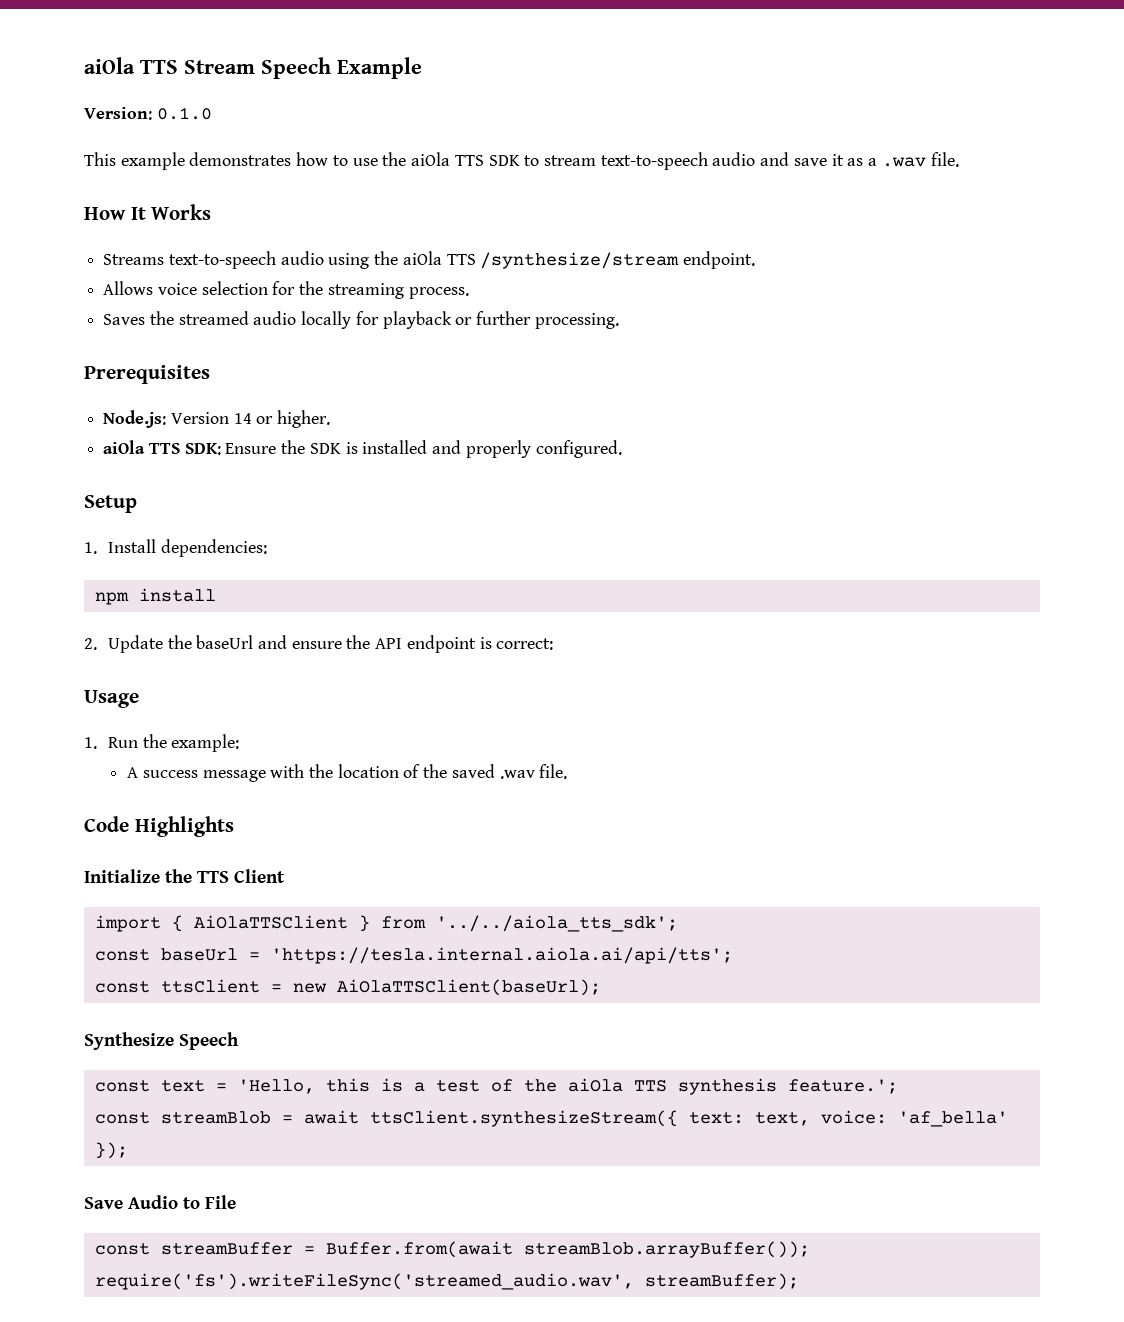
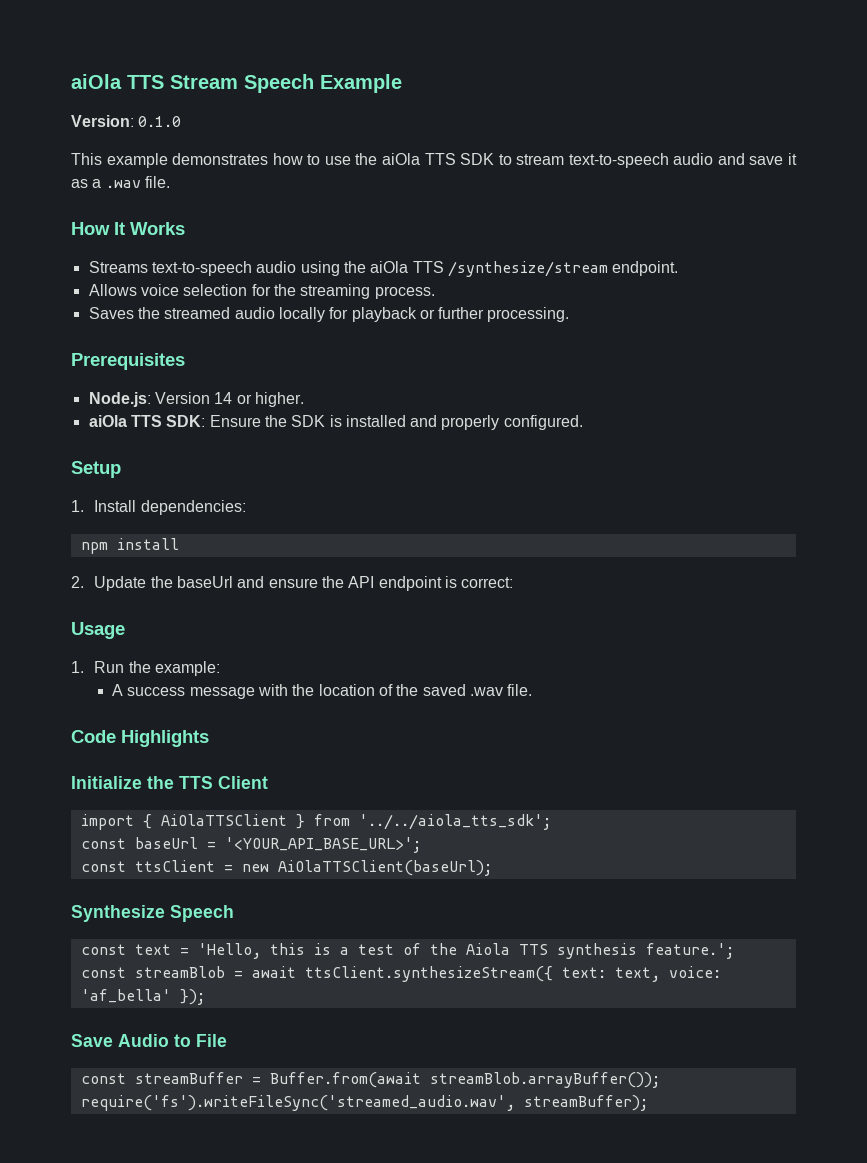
- const baseUrl = 'https://tesla.internal.aiola.ai/api/tts';
+ const baseUrl = '<YOUR_API_BASE_URL>';
- const text = 'Hello, this is a test of the aiOla TTS synthesis feature.';
+ const text = 'Hello, this is a test of the Aiola TTS synthesis feature.';

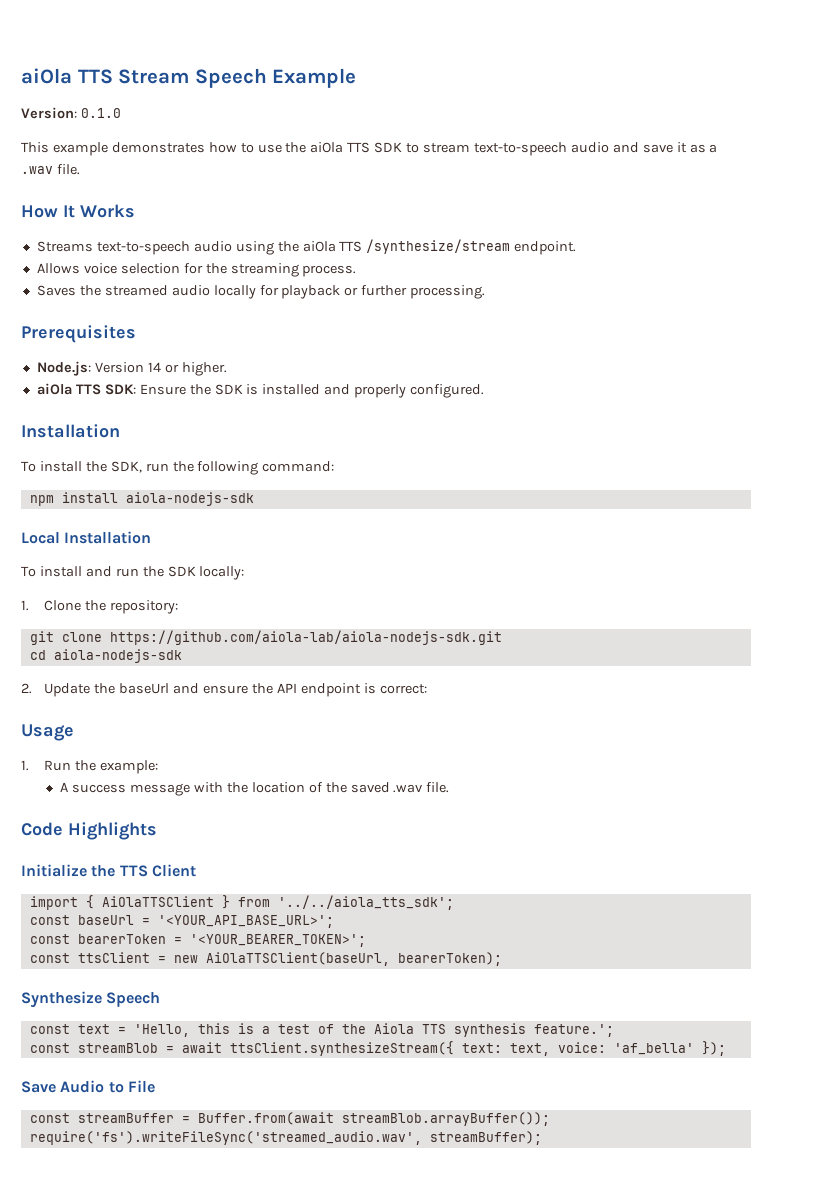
  aiOla TTS SDK: Ensure the SDK is installed and properly configured.
- Setup
- 1. Install dependencies:
- npm install
+ Installation
+ To install the SDK, run the following command:
+ npm install aiola-nodejs-sdk
+ Local Installation
+ To install and run the SDK locally:
+ 1. Clone the repository:
+ git clone https://github.com/aiola-lab/aiola-nodejs-sdk.git
+ cd aiola-nodejs-sdk
+ const bearerToken = '<YOUR_BEARER_TOKEN>';
- const ttsClient = new AiOlaTTSClient(baseUrl);
+ const ttsClient = new AiOlaTTSClient(baseUrl, bearerToken);

